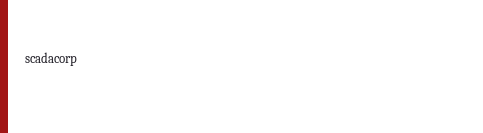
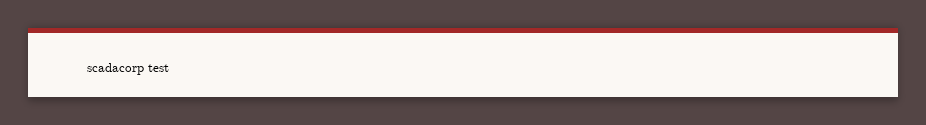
- scadacorp
+ scadacorp test

